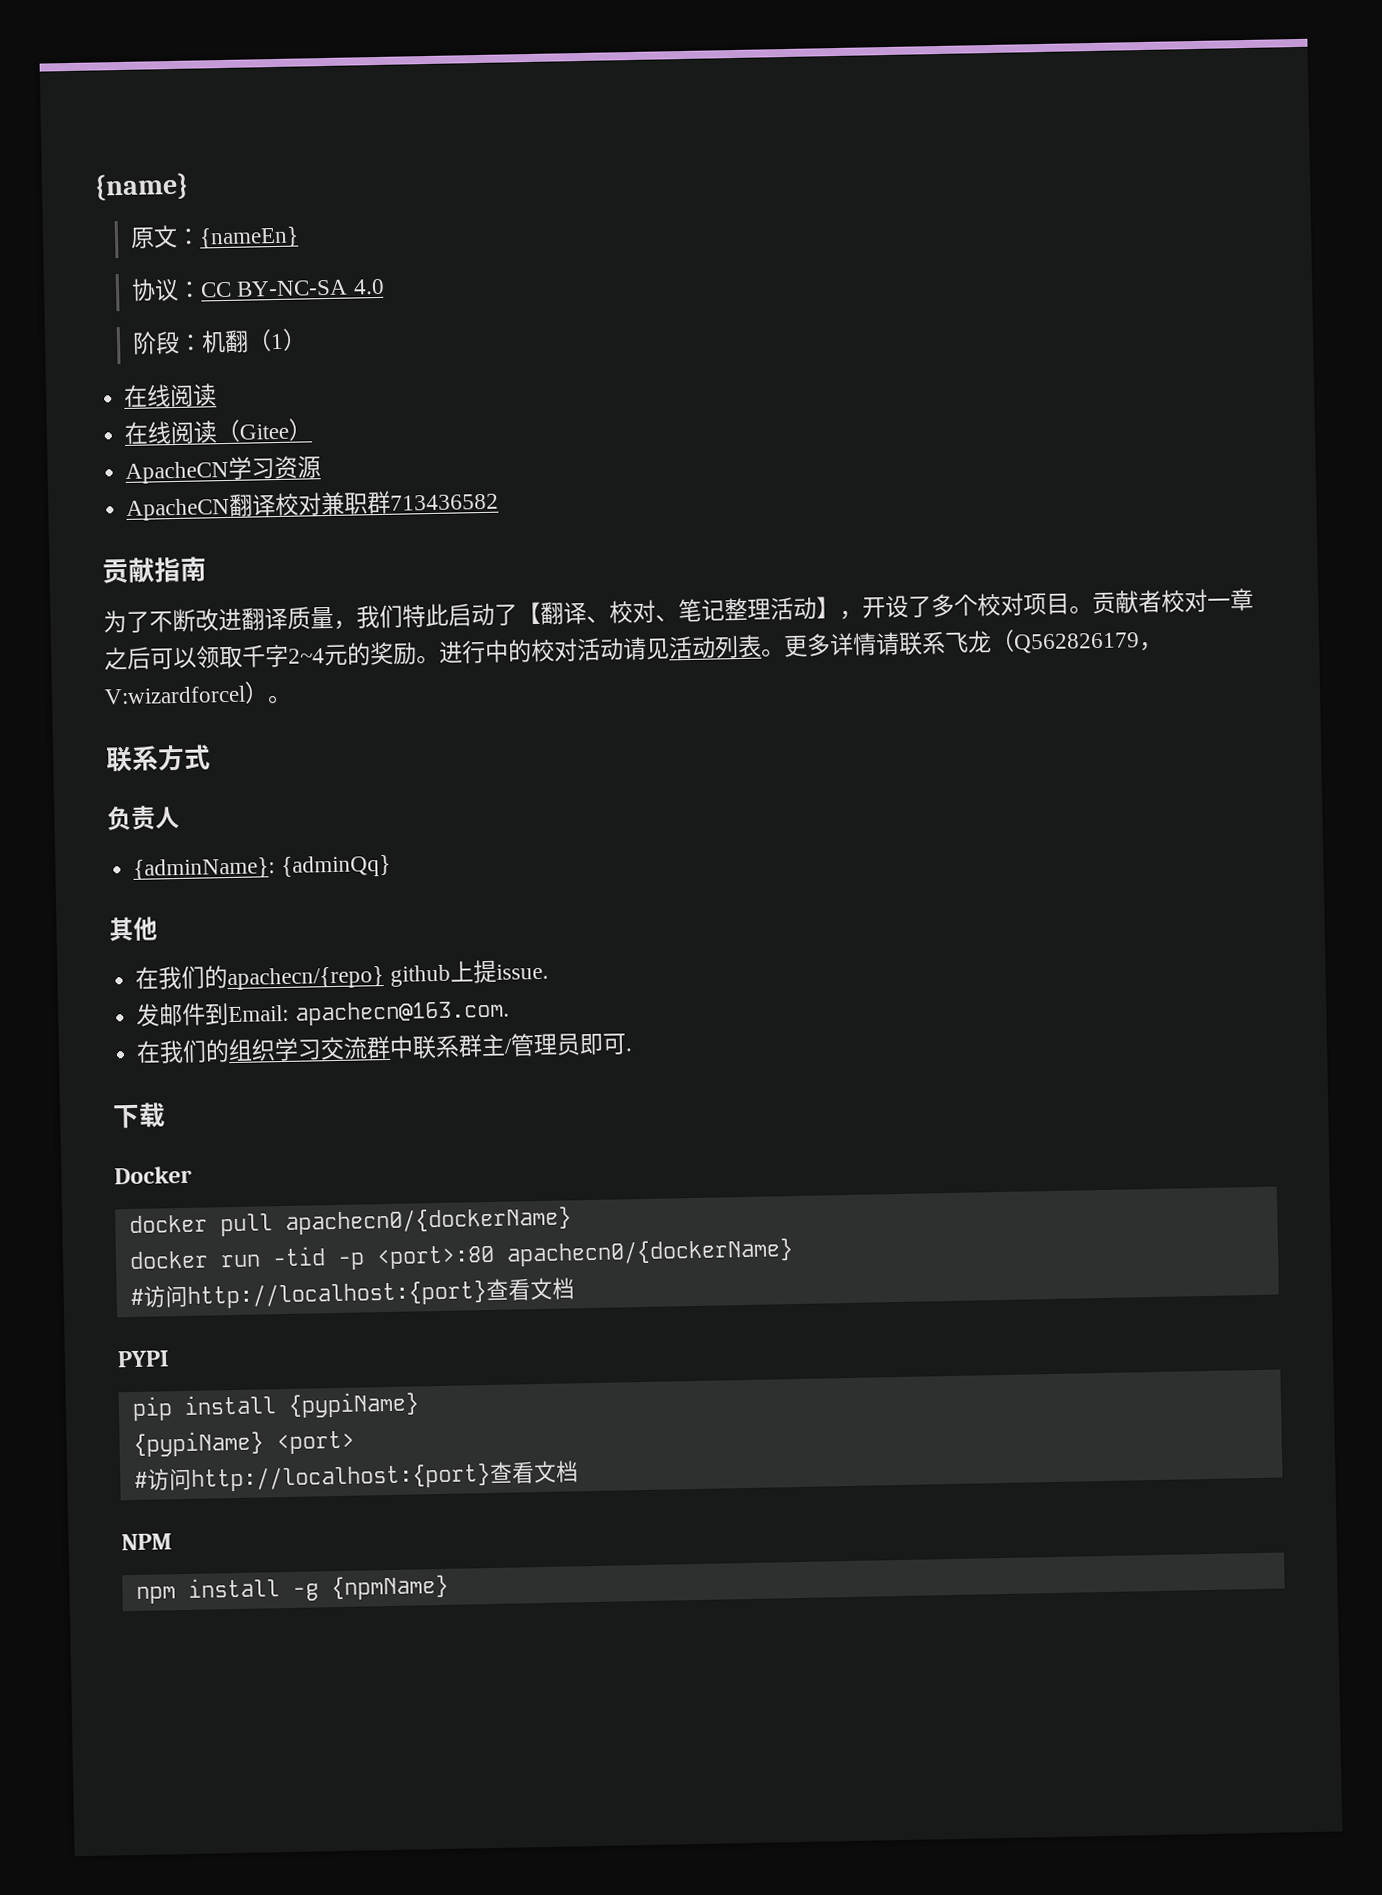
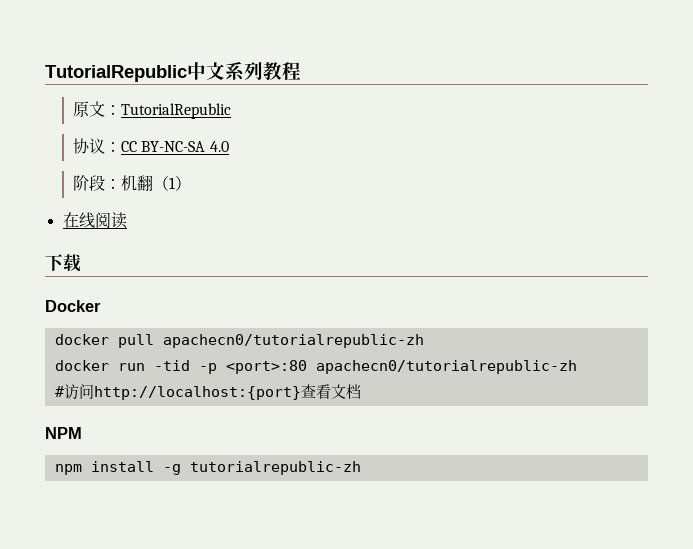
- {name}
+ TutorialRepublic中文系列教程
- 原文：{nameEn}
+ 原文：TutorialRepublic
- 在线阅读（Gitee）
- ApacheCN学习资源
- ApacheCN翻译校对兼职群713436582
- 贡献指南
- 为了不断改进翻译质量，我们特此启动了【翻译、校对、笔记整理活动】，开设了多个校对项目。贡献者校对一章之后可以领取千字2~4元的奖励。进行中的校对活动请见活动列表。更多详情请联系飞龙（Q562826179，V:wizardforcel）。
- 联系方式
- 负责人
- {adminName}: {adminQq}
- 其他
- 在我们的apachecn/{repo} github上提issue.
- 发邮件到Email: apachecn@163.com.
- 在我们的组织学习交流群中联系群主/管理员即可.
- docker pull apachecn0/{dockerName}
+ docker pull apachecn0/tutorialrepublic-zh
- docker run -tid -p <port>:80 apachecn0/{dockerName}
- #访问http://localhost:{port}查看文档
- PYPI
- pip install {pypiName}
- {pypiName} <port>
+ docker run -tid -p <port>:80 apachecn0/tutorialrepublic-zh
- npm install -g {npmName}
+ npm install -g tutorialrepublic-zh

